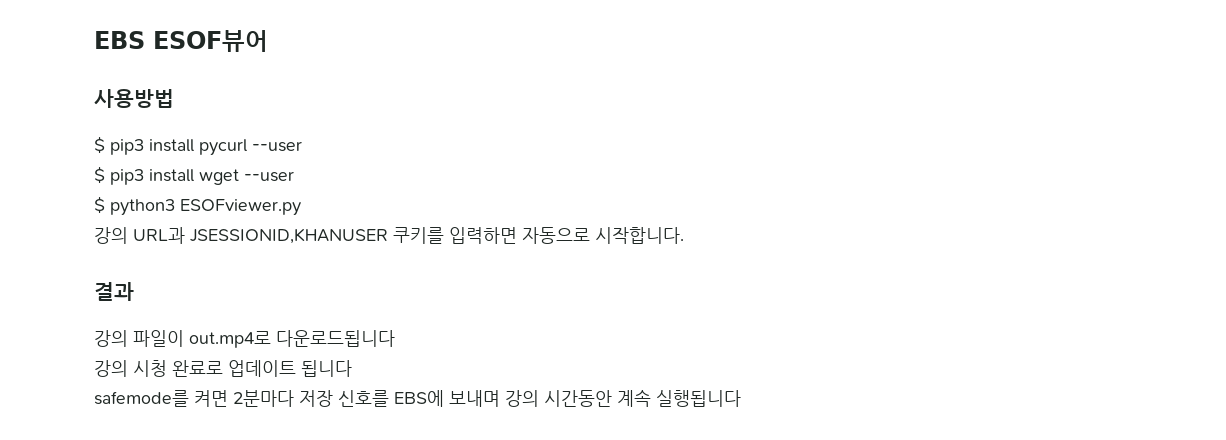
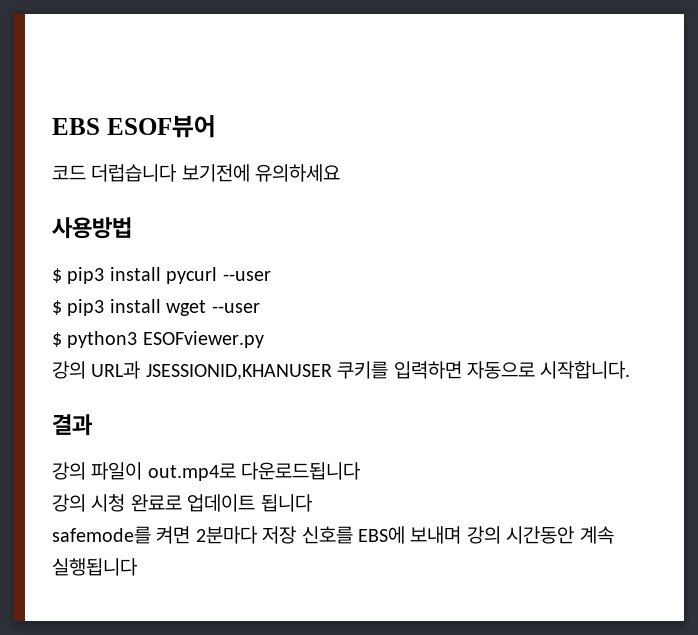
+ 코드 더럽습니다 보기전에 유의하세요

